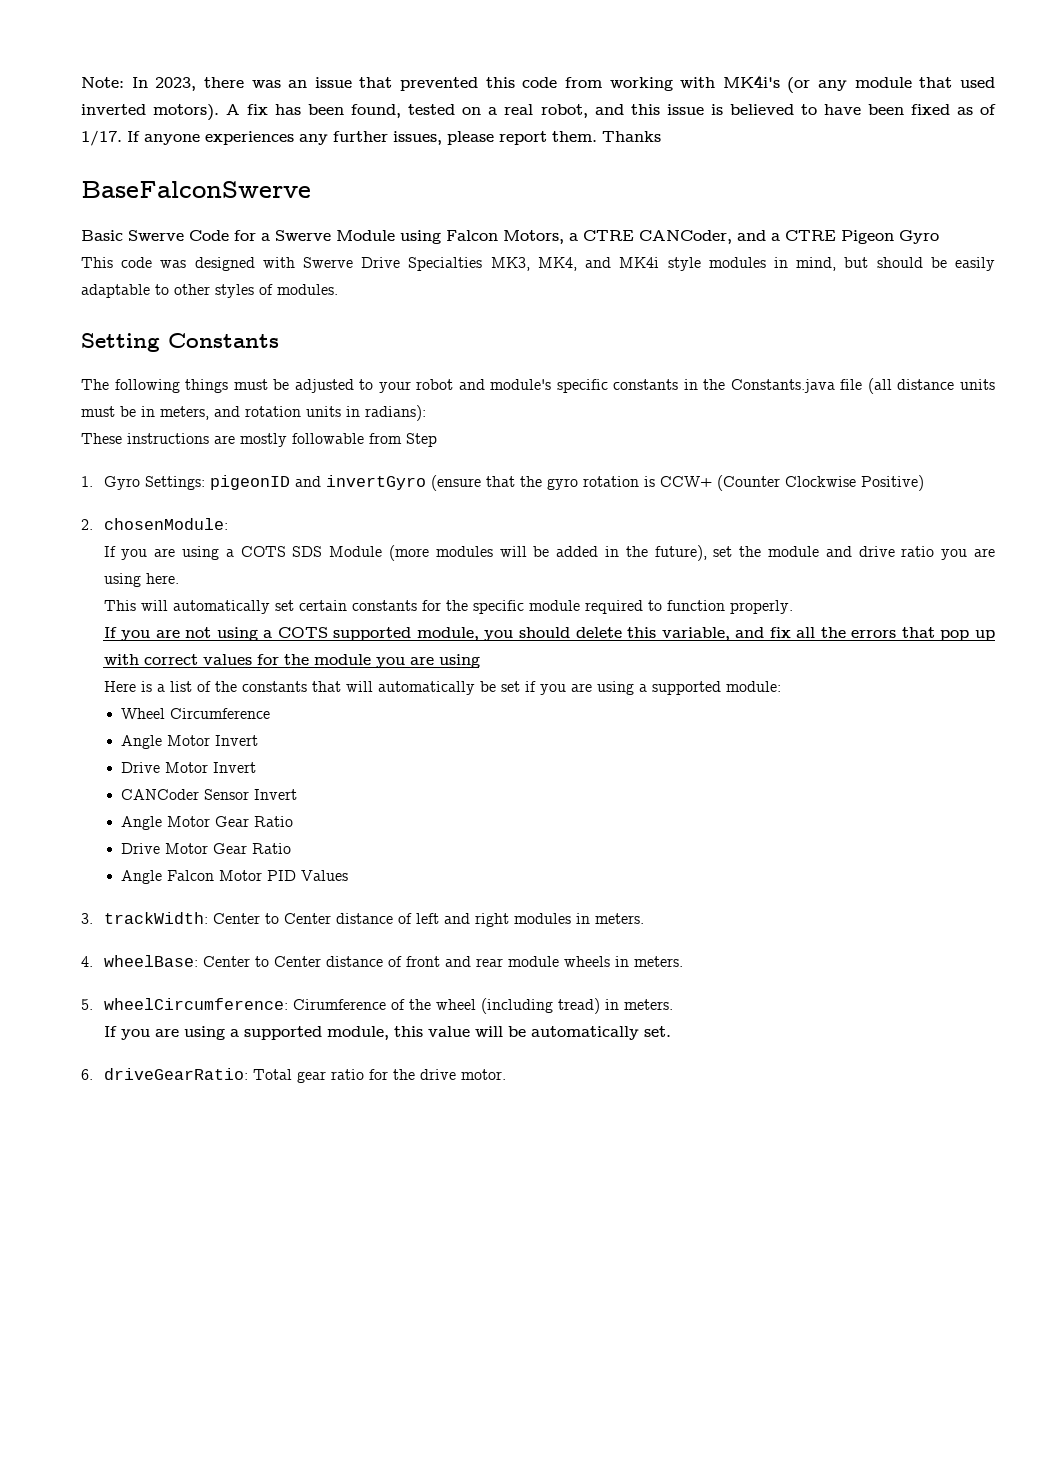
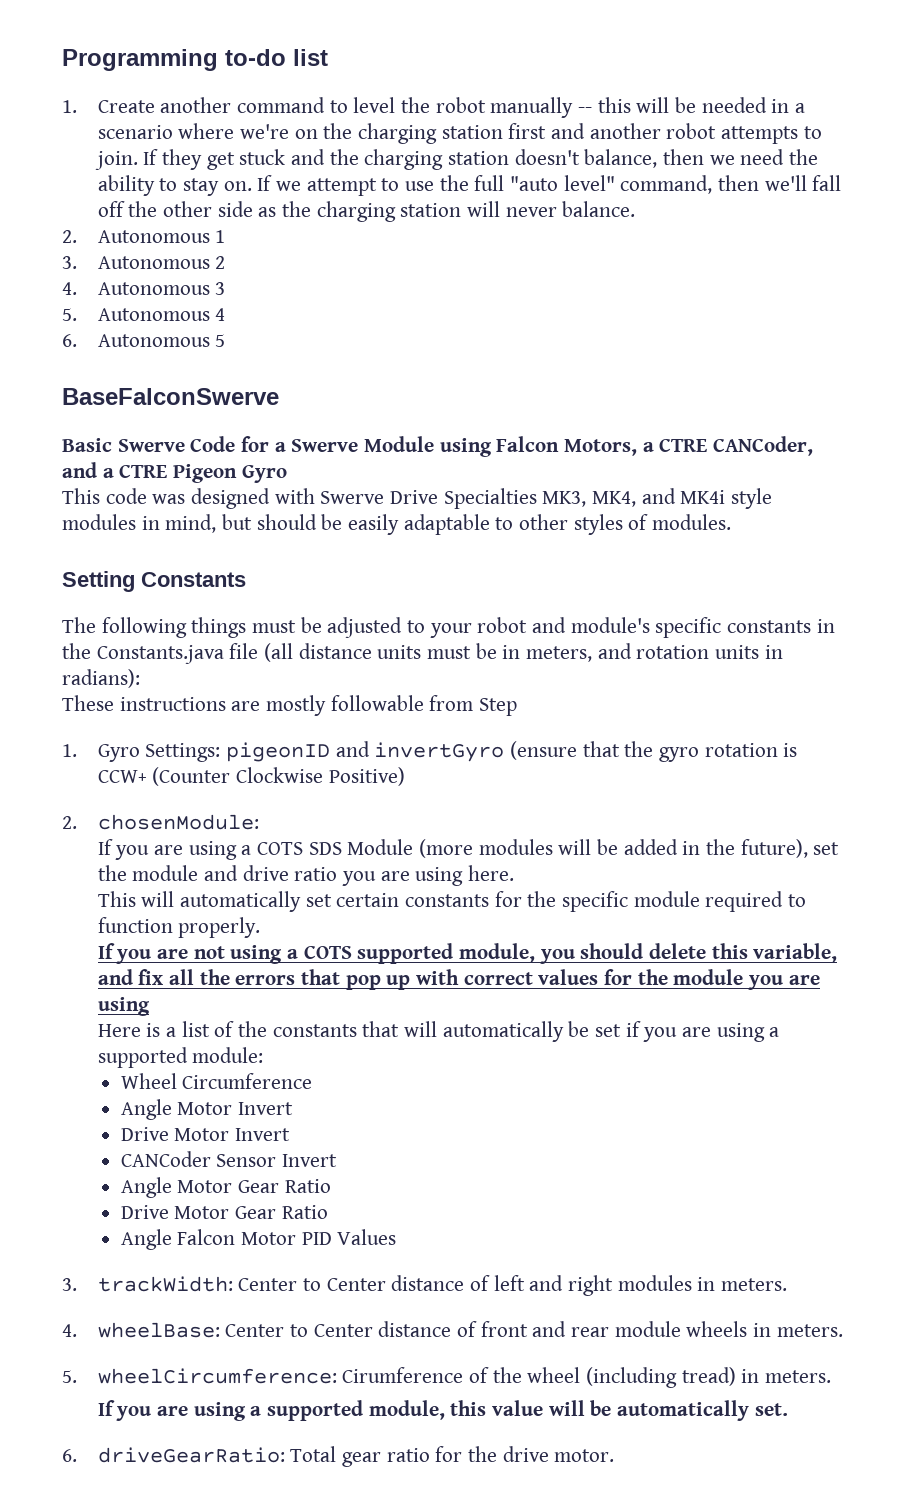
- Note: In 2023, there was an issue that prevented this code from working with MK4i's (or any module that used inverted motors). A fix has been found, tested on a real robot, and this issue is believed to have been fixed as of 1/17. If anyone experiences any further issues, please report them. Thanks
+ Programming to-do list
+ 1. Create another command to level the robot manually -- this will be needed in a scenario where we're on the charging station first and another robot attempts to join. If they get stuck and the charging station doesn't balance, then we need the ability to stay on. If we attempt to use the full "auto level" command, then we'll fall off the other side as the charging station will never balance.
+ 2. Autonomous 1
+ 3. Autonomous 2
+ 4. Autonomous 3
+ 5. Autonomous 4
+ 6. Autonomous 5

